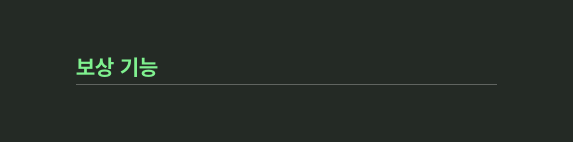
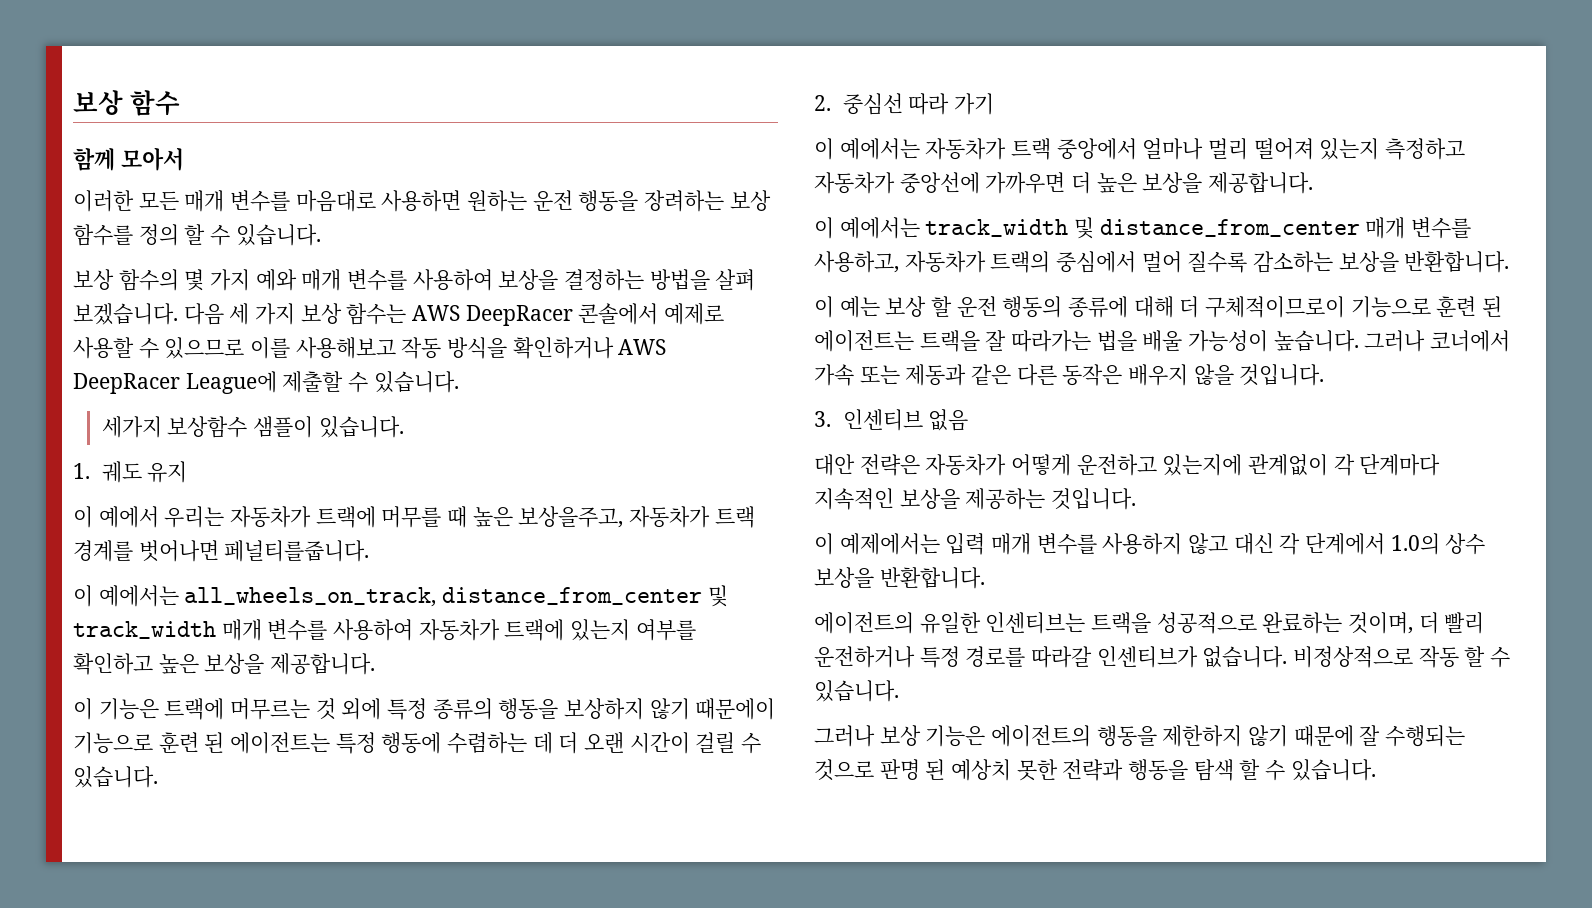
- 보상 기능
+ 보상 함수
+ 함께 모아서
+ 이러한 모든 매개 변수를 마음대로 사용하면 원하는 운전 행동을 장려하는 보상 함수를 정의 할 수 있습니다.
+ 보상 함수의 몇 가지 예와 매개 변수를 사용하여 보상을 결정하는 방법을 살펴 보겠습니다. 다음 세 가지 보상 함수는 AWS DeepRacer 콘솔에서 예제로 사용할 수 있으므로 이를 사용해보고 작동 방식을 확인하거나 AWS DeepRacer League에 제출할 수 있습니다.
+ 세가지 보상함수 샘플이 있습니다.
+ 1. 궤도 유지
+ 이 예에서 우리는 자동차가 트랙에 머무를 때 높은 보상을주고, 자동차가 트랙 경계를 벗어나면 페널티를줍니다.
+ 이 예에서는 all_wheels_on_track, distance_from_center 및 track_width 매개 변수를 사용하여 자동차가 트랙에 있는지 여부를 확인하고 높은 보상을 제공합니다.
+ 이 기능은 트랙에 머무르는 것 외에 특정 종류의 행동을 보상하지 않기 때문에이 기능으로 훈련 된 에이전트는 특정 행동에 수렴하는 데 더 오랜 시간이 걸릴 수 있습니다.
+ 2. 중심선 따라 가기
+ 이 예에서는 자동차가 트랙 중앙에서 얼마나 멀리 떨어져 있는지 측정하고 자동차가 중앙선에 가까우면 더 높은 보상을 제공합니다.
+ 이 예에서는 track_width 및 distance_from_center 매개 변수를 사용하고, 자동차가 트랙의 중심에서 멀어 질수록 감소하는 보상을 반환합니다.
+ 이 예는 보상 할 운전 행동의 종류에 대해 더 구체적이므로이 기능으로 훈련 된 에이전트는 트랙을 잘 따라가는 법을 배울 가능성이 높습니다. 그러나 코너에서 가속 또는 제동과 같은 다른 동작은 배우지 않을 것입니다.
+ 3. 인센티브 없음
+ 대안 전략은 자동차가 어떻게 운전하고 있는지에 관계없이 각 단계마다 지속적인 보상을 제공하는 것입니다.
+ 이 예제에서는 입력 매개 변수를 사용하지 않고 대신 각 단계에서 1.0의 상수 보상을 반환합니다.
+ 에이전트의 유일한 인센티브는 트랙을 성공적으로 완료하는 것이며, 더 빨리 운전하거나 특정 경로를 따라갈 인센티브가 없습니다. 비정상적으로 작동 할 수 있습니다.
+ 그러나 보상 기능은 에이전트의 행동을 제한하지 않기 때문에 잘 수행되는 것으로 판명 된 예상치 못한 전략과 행동을 탐색 할 수 있습니다.

